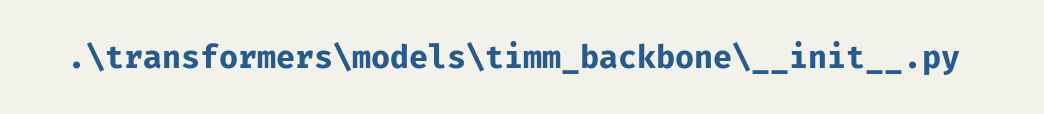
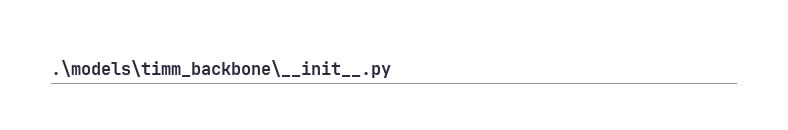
- .\transformers\models\timm_backbone\__init__.py
+ .\models\timm_backbone\__init__.py

